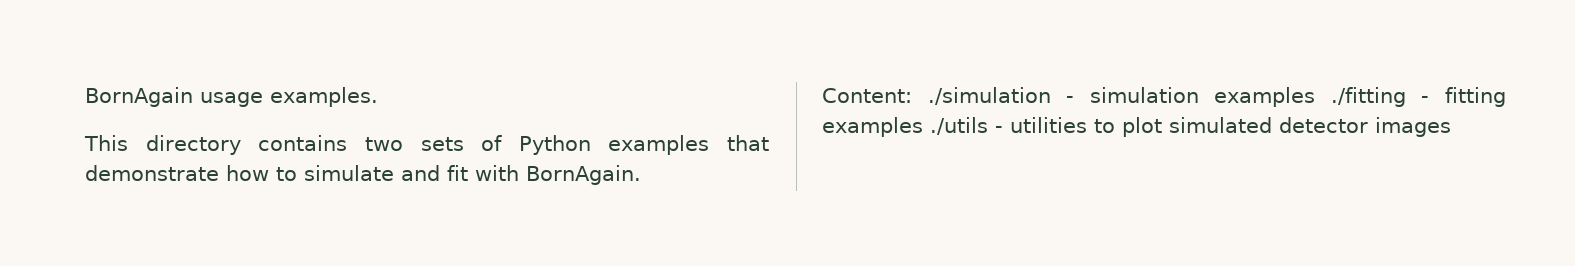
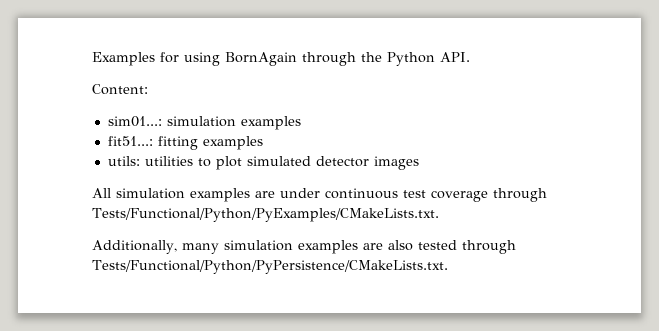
- BornAgain usage examples.
- This directory contains two sets of Python examples that demonstrate how to simulate and fit with BornAgain.
+ Examples for using BornAgain through the Python API.
- Content: ./simulation - simulation examples ./fitting - fitting examples ./utils - utilities to plot simulated detector images
+ Content:
+ sim01...: simulation examples
+ fit51...: fitting examples
+ utils: utilities to plot simulated detector images
+ All simulation examples are under continuous test coverage through Tests/Functional/Python/PyExamples/CMakeLists.txt.
+ Additionally, many simulation examples are also tested through Tests/Functional/Python/PyPersistence/CMakeLists.txt.

